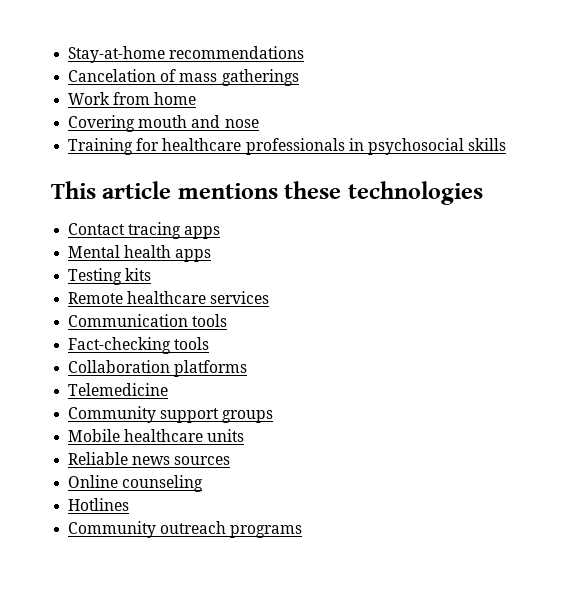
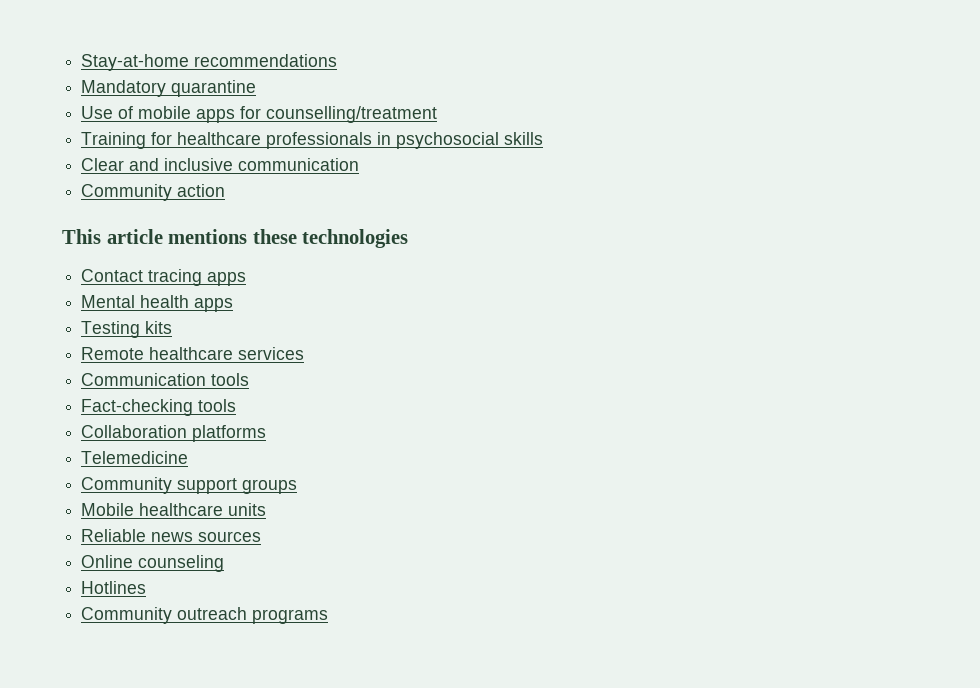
- Cancelation of mass gatherings
- Work from home
- Covering mouth and nose
+ Mandatory quarantine
+ Use of mobile apps for counselling/treatment
+ Clear and inclusive communication
+ Community action

